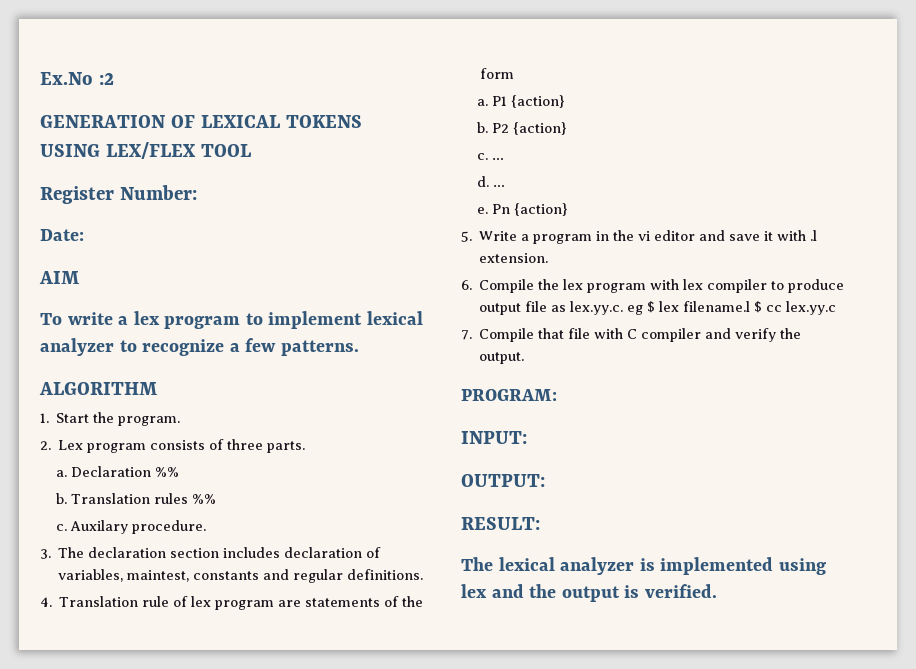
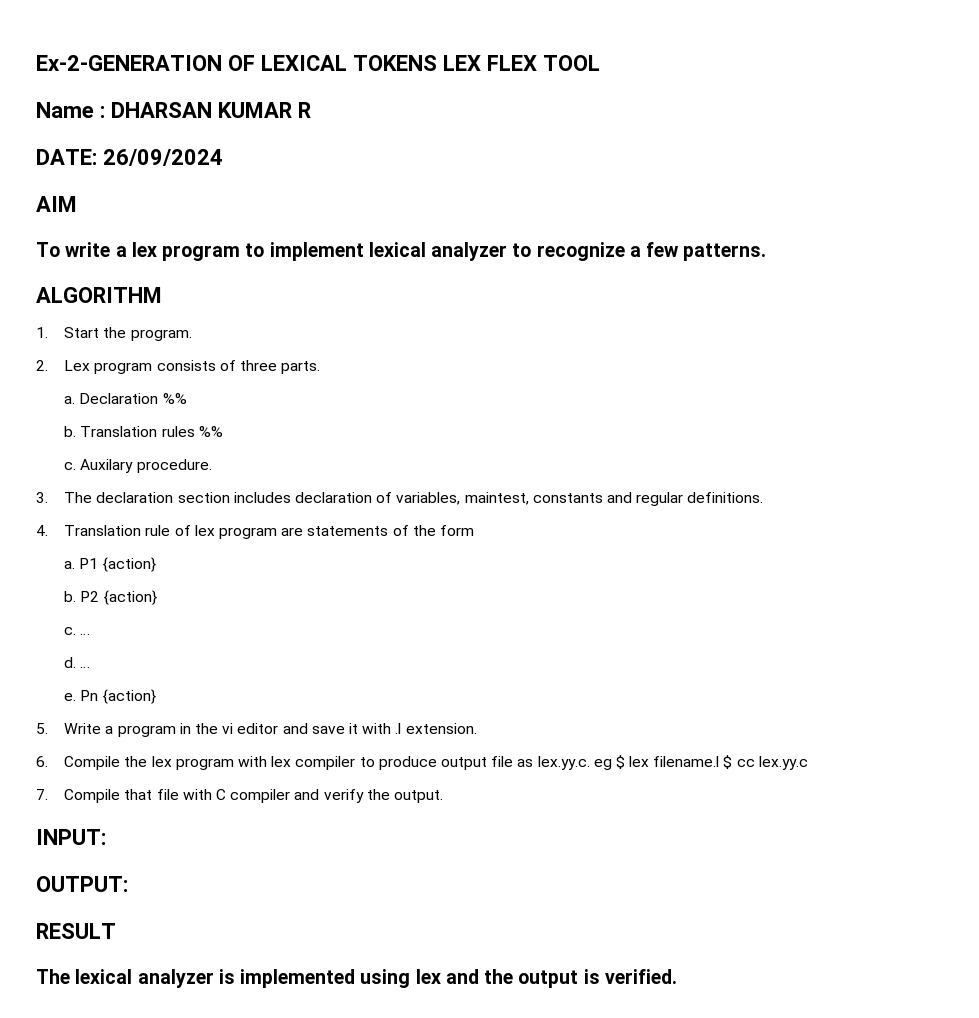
- Ex.No :2
- GENERATION OF LEXICAL TOKENS USING LEX/FLEX TOOL
+ Ex-2-GENERATION OF LEXICAL TOKENS LEX FLEX TOOL
- Register Number:
- Date:
+ Name : DHARSAN KUMAR R
+ DATE: 26/09/2024
- PROGRAM:
- RESULT:
+ RESULT

